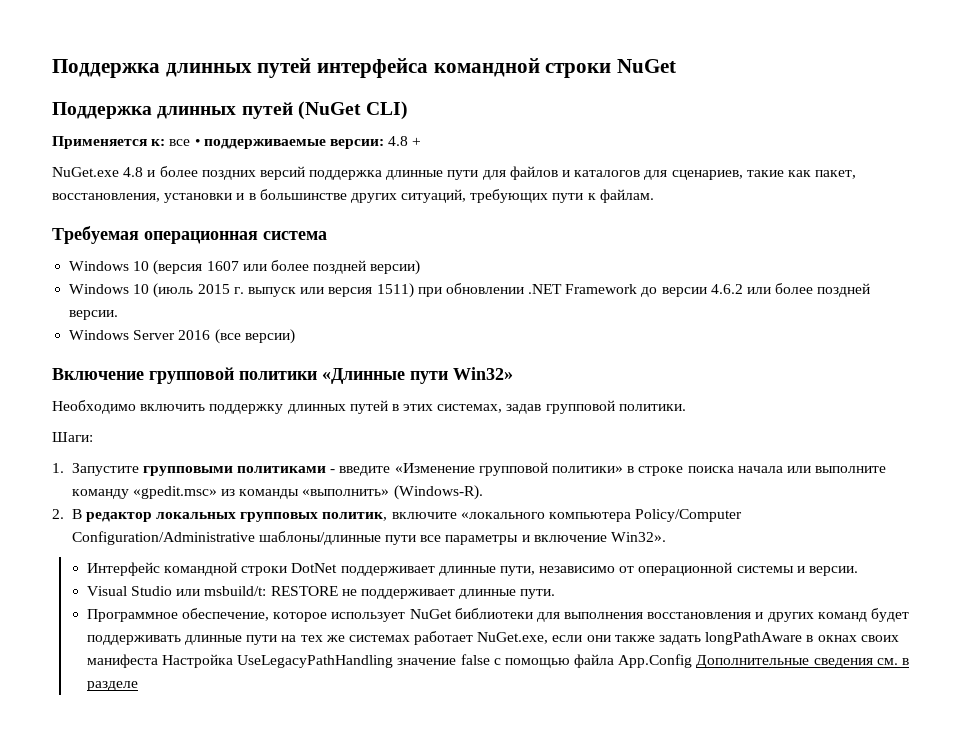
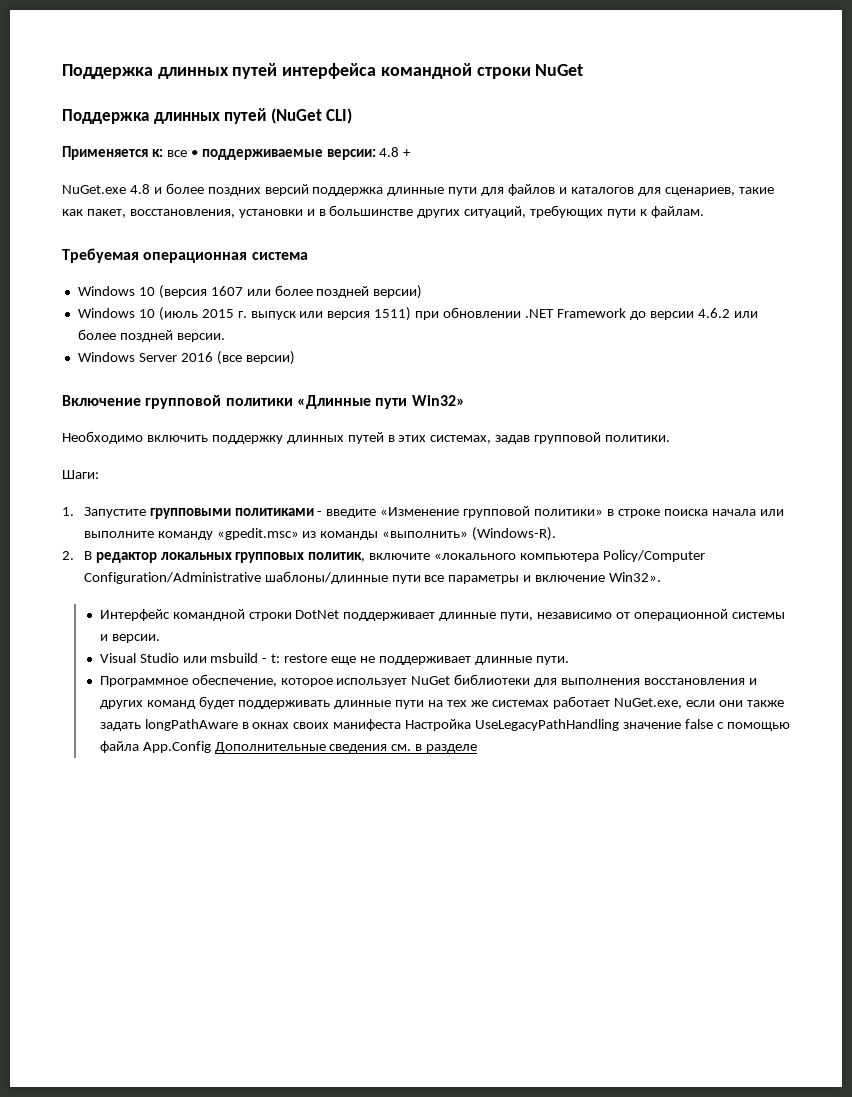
- Visual Studio или msbuild/t: RESTORE не поддерживает длинные пути.
+ Visual Studio или msbuild - t: restore еще не поддерживает длинные пути.

